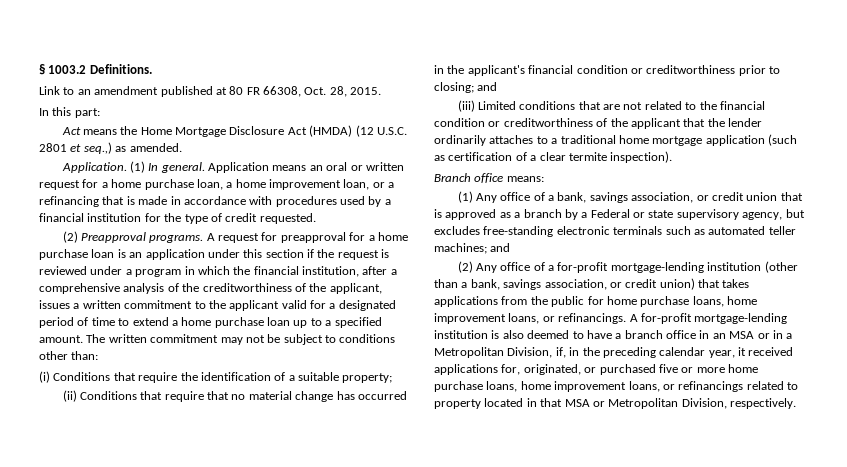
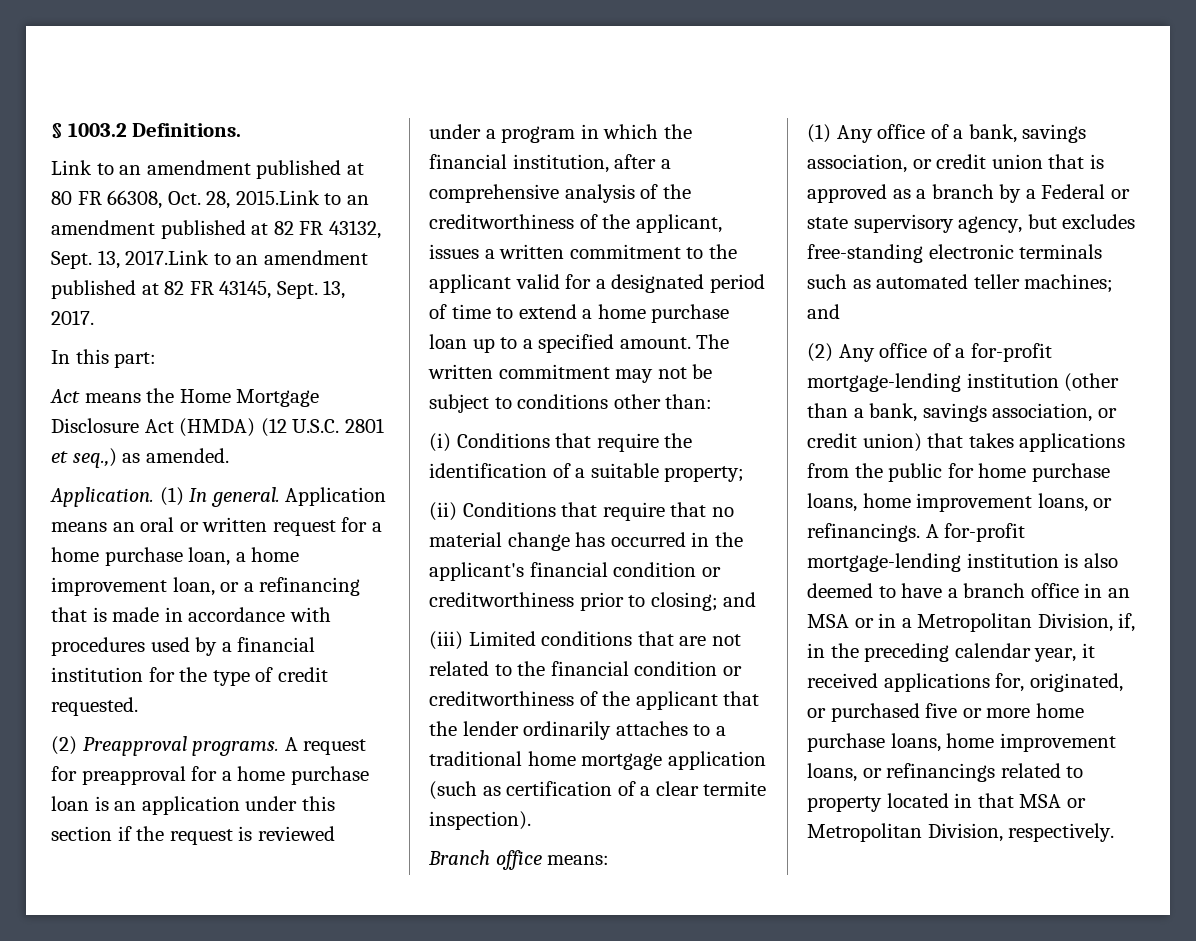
- Link to an amendment published at 80 FR 66308, Oct. 28, 2015.
+ Link to an amendment published at 80 FR 66308, Oct. 28, 2015.Link to an amendment published at 82 FR 43132, Sept. 13, 2017.Link to an amendment published at 82 FR 43145, Sept. 13, 2017.

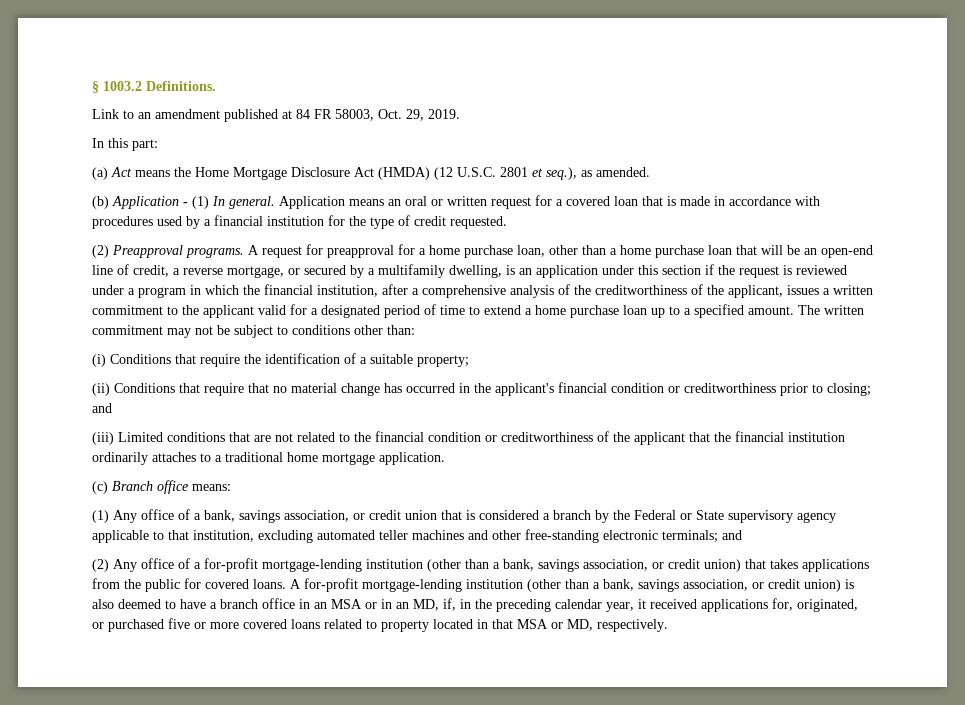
- Link to an amendment published at 80 FR 66308, Oct. 28, 2015.Link to an amendment published at 82 FR 43132, Sept. 13, 2017.Link to an amendment published at 82 FR 43145, Sept. 13, 2017.
+ Link to an amendment published at 84 FR 58003, Oct. 29, 2019.
- Act means the Home Mortgage Disclosure Act (HMDA) (12 U.S.C. 2801 et seq.,) as amended.
+ (a) Act means the Home Mortgage Disclosure Act (HMDA) (12 U.S.C. 2801 et seq.), as amended.
- Application. (1) In general.
+ (b) Application - (1) In general.
- Application means an oral or written request for a home purchase loan, a home improvement loan, or a refinancing that is made in accordance with procedures used by a financial institution for the type of credit requested.
+ Application means an oral or written request for a covered loan that is made in accordance with procedures used by a financial institution for the type of credit requested.
- A request for preapproval for a home purchase loan is an application under this section if the request is reviewed under a program in which the financial institution, after a comprehensive analysis of the creditworthiness of the applicant, issues a written commitment to the applicant valid for a designated period of time to extend a home purchase loan up to a specified amount.
+ A request for preapproval for a home purchase loan, other than a home purchase loan that will be an open-end line of credit, a reverse mortgage, or secured by a multifamily dwelling, is an application under this section if the request is reviewed under a program in which the financial institution, after a comprehensive analysis of the creditworthiness of the applicant, issues a written commitment to the applicant valid for a designated period of time to extend a home purchase loan up to a specified amount.
- (iii) Limited conditions that are not related to the financial condition or creditworthiness of the applicant that the lender ordinarily attaches to a traditional home mortgage application (such as certification of a clear termite inspection).
- Branch office means:
+ (iii) Limited conditions that are not related to the financial condition or creditworthiness of the applicant that the financial institution ordinarily attaches to a traditional home mortgage application.
+ (c) Branch office means:
- (1) Any office of a bank, savings association, or credit union that is approved as a branch by a Federal or state supervisory agency, but excludes free-standing electronic terminals such as automated teller machines; and
+ (1) Any office of a bank, savings association, or credit union that is considered a branch by the Federal or State supervisory agency applicable to that institution, excluding automated teller machines and other free-standing electronic terminals; and
- (2) Any office of a for-profit mortgage-lending institution (other than a bank, savings association, or credit union) that takes applications from the public for home purchase loans, home improvement loans, or refinancings. A for-profit mortgage-lending institution is also deemed to have a branch office in an MSA or in a Metropolitan Division, if, in the preceding calendar year, it received applications for, originated, or purchased five or more home purchase loans, home improvement loans, or refinancings related to property located in that MSA or Metropolitan Division, respectively.
+ (2) Any office of a for-profit mortgage-lending institution (other than a bank, savings association, or credit union) that takes applications from the public for covered loans. A for-profit mortgage-lending institution (other than a bank, savings association, or credit union) is also deemed to have a branch office in an MSA or in an MD, if, in the preceding calendar year, it received applications for, originated, or purchased five or more covered loans related to property located in that MSA or MD, respectively.

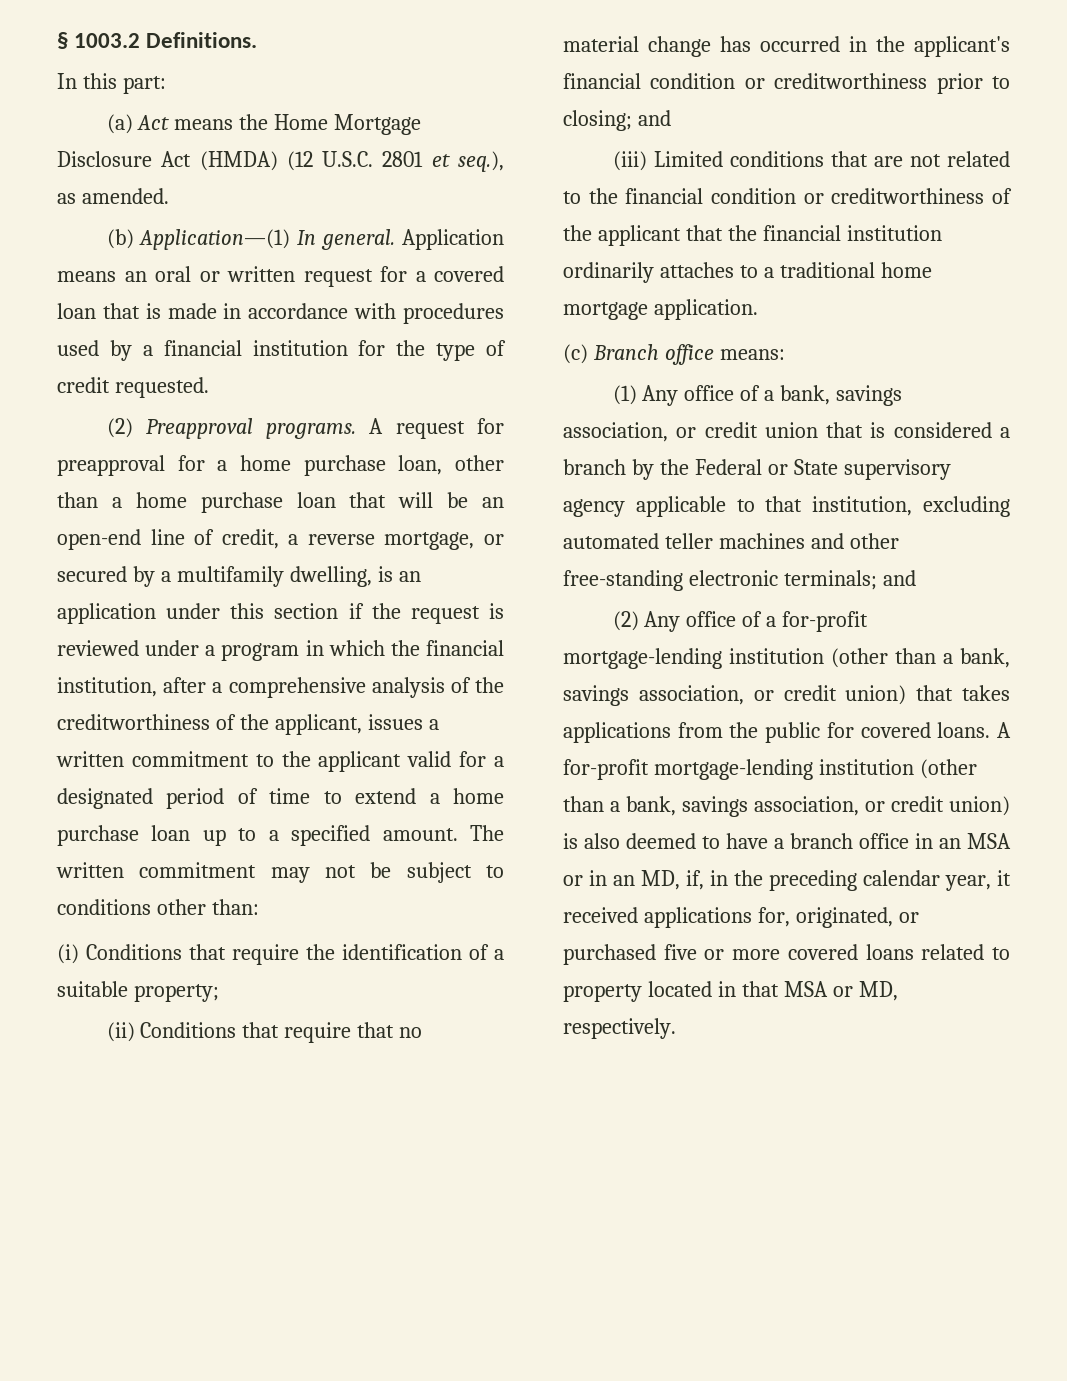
- Link to an amendment published at 84 FR 58003, Oct. 29, 2019.
- (b) Application - (1) In general.
+ (b) Application—(1) In general.

